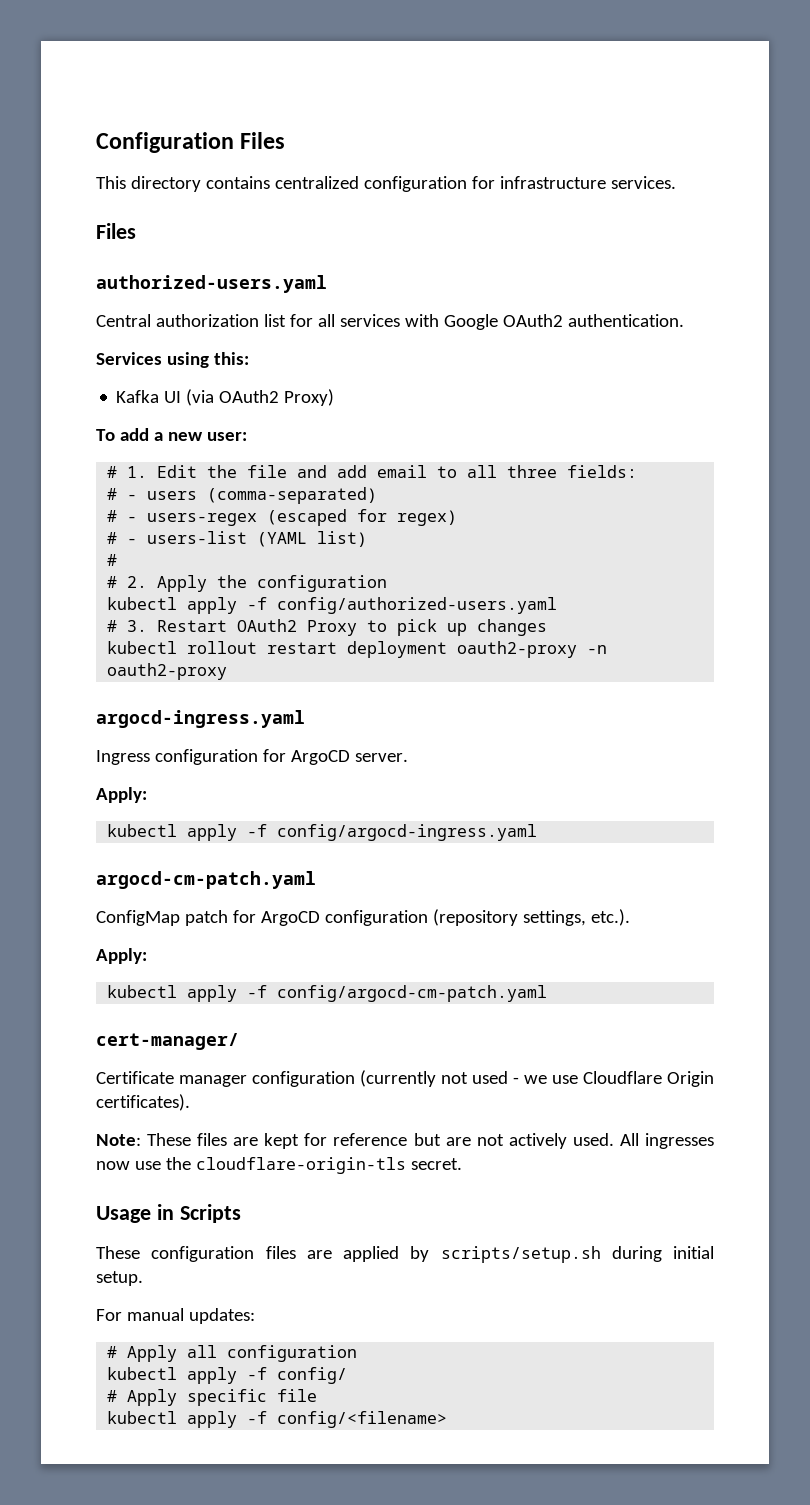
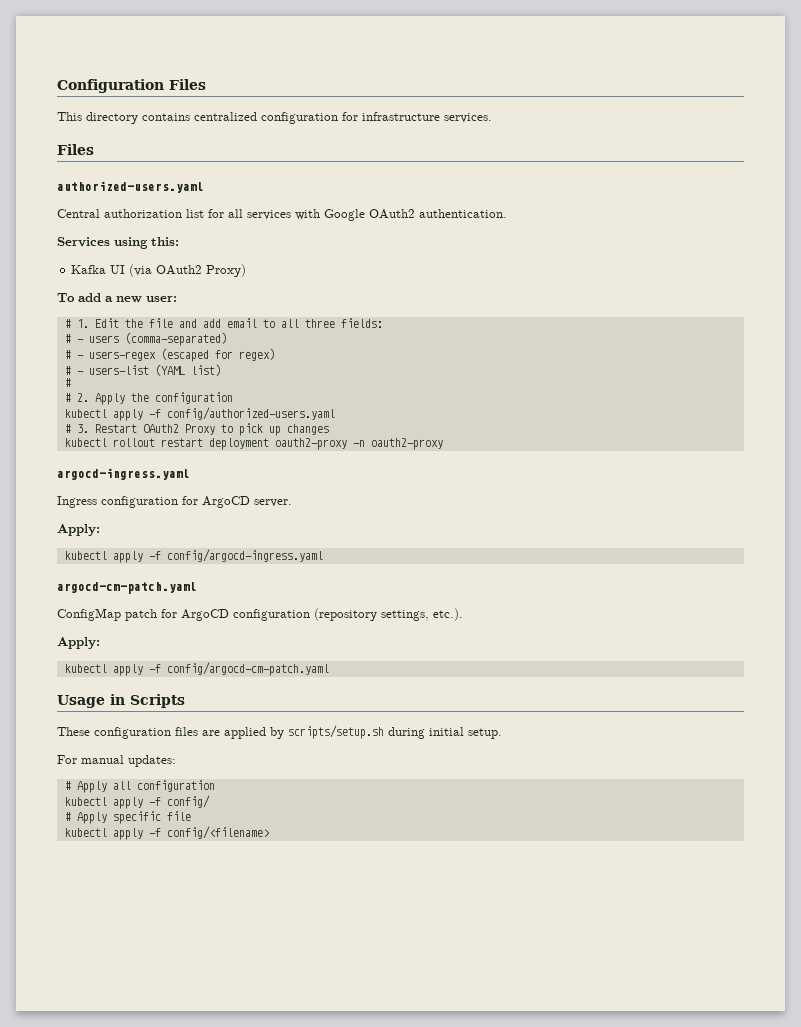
- cert-manager/
- Certificate manager configuration (currently not used - we use Cloudflare Origin certificates).
- Note: These files are kept for reference but are not actively used. All ingresses now use the cloudflare-origin-tls secret.

